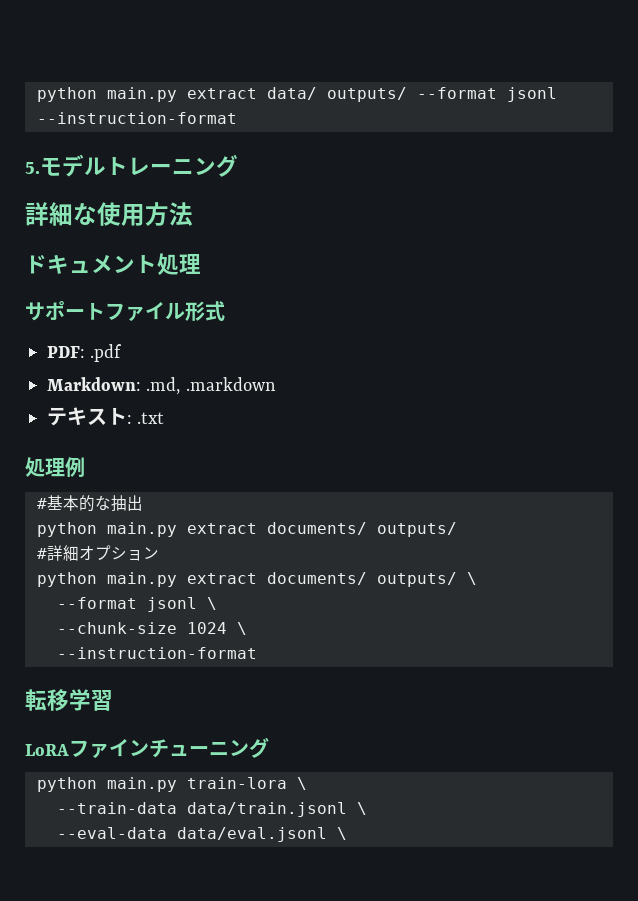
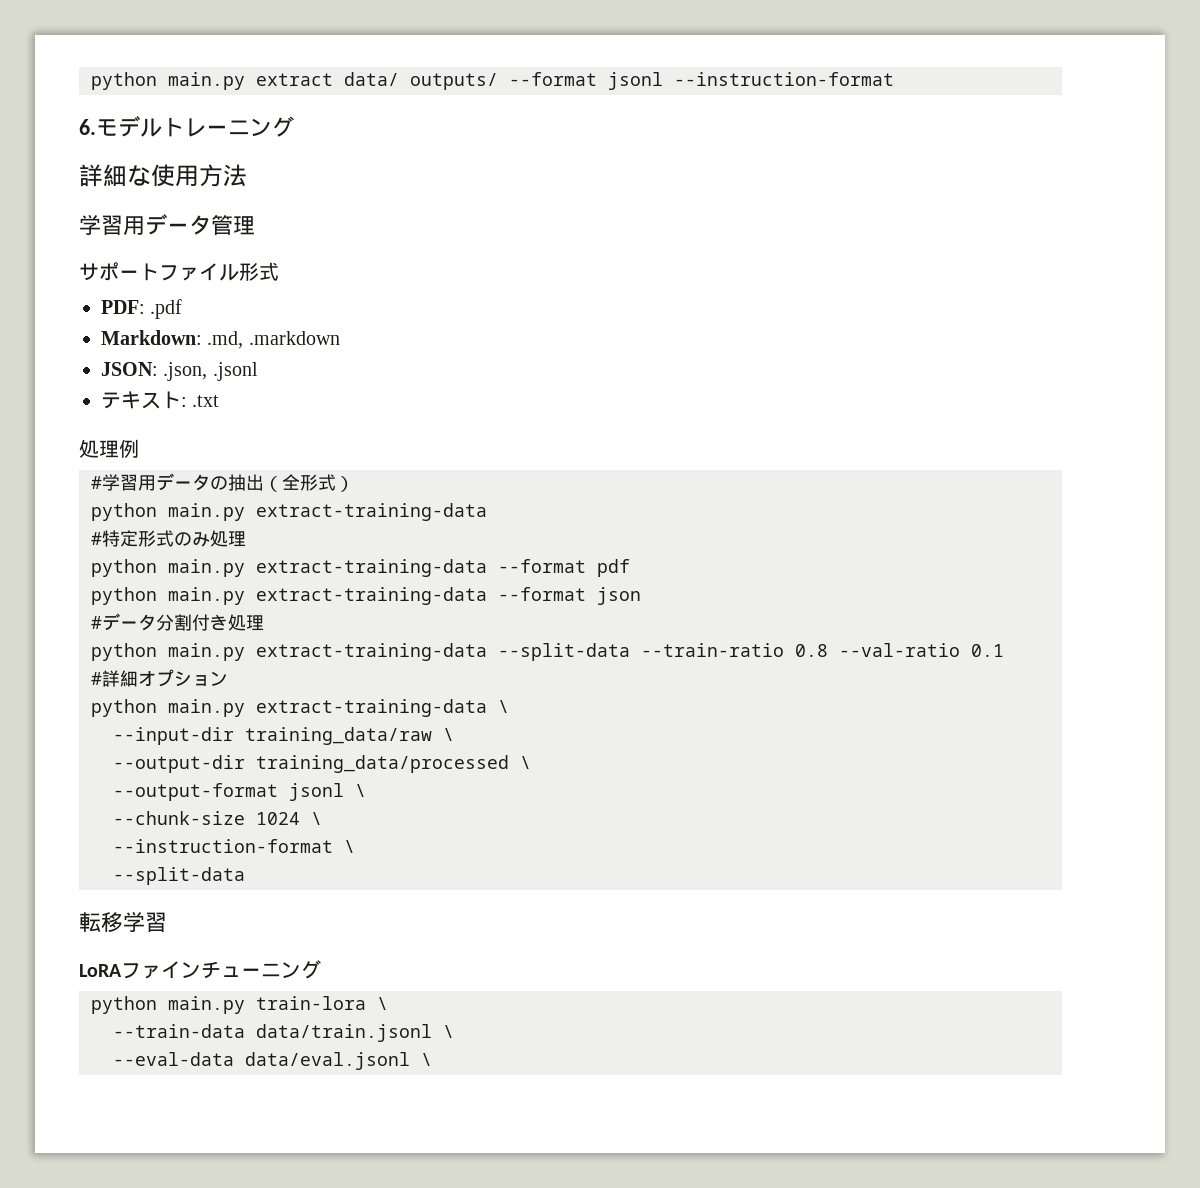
- 5.モデルトレーニング
+ 6.モデルトレーニング
- ドキュメント処理
+ 学習用データ管理
+ JSON: .json, .jsonl
- #基本的な抽出
- python main.py extract documents/ outputs/
+ #学習用データの抽出（全形式）
+ python main.py extract-training-data
+ #特定形式のみ処理
+ python main.py extract-training-data --format pdf
+ python main.py extract-training-data --format json
+ #データ分割付き処理
+ python main.py extract-training-data --split-data --train-ratio 0.8 --val-ratio 0.1
- python main.py extract documents/ outputs/ \
- --format jsonl \
+ python main.py extract-training-data \
+ --input-dir training_data/raw \
+ --output-dir training_data/processed \
+ --output-format jsonl \
  --chunk-size 1024 \
- --instruction-format
+ --instruction-format \
+ --split-data

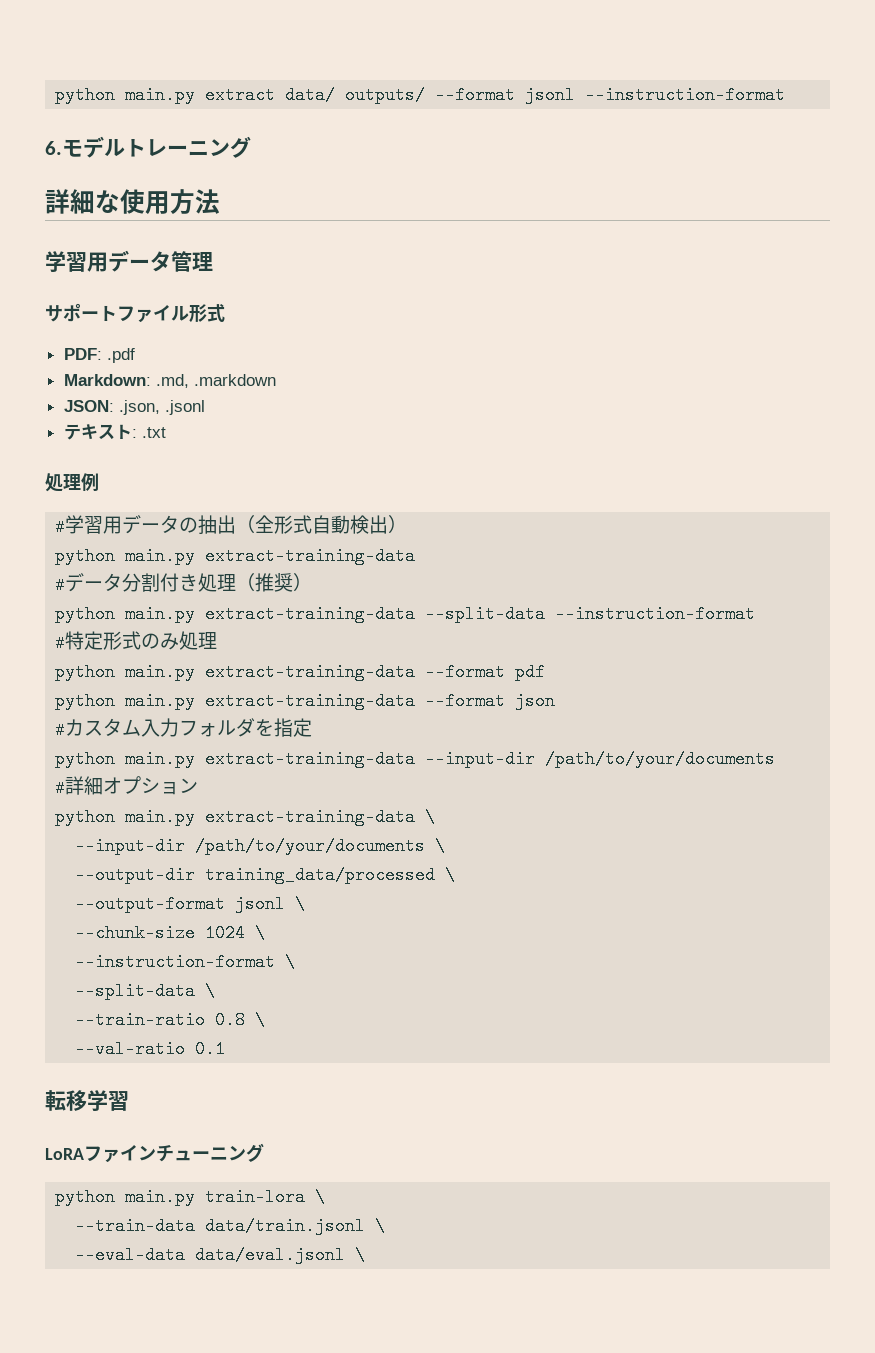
- #学習用データの抽出（全形式）
+ #学習用データの抽出（全形式自動検出）
  python main.py extract-training-data
+ #データ分割付き処理（推奨）
+ python main.py extract-training-data --split-data --instruction-format
- #データ分割付き処理
- python main.py extract-training-data --split-data --train-ratio 0.8 --val-ratio 0.1
+ #カスタム入力フォルダを指定
+ python main.py extract-training-data --input-dir /path/to/your/documents
- --input-dir training_data/raw \
+ --input-dir /path/to/your/documents \
  --instruction-format \
- --split-data
+ --split-data \
+ --train-ratio 0.8 \
+ --val-ratio 0.1

